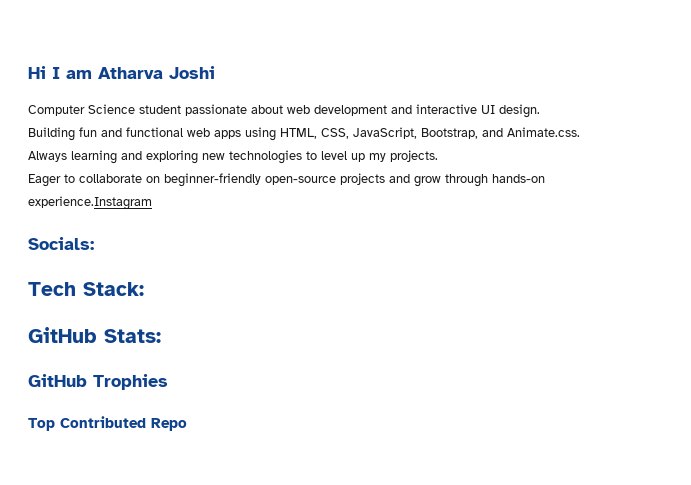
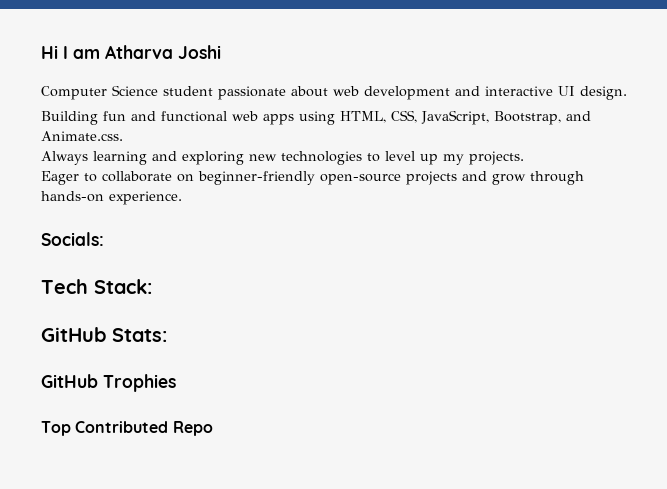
- Eager to collaborate on beginner-friendly open-source projects and grow through hands-on experience.Instagram
+ Eager to collaborate on beginner-friendly open-source projects and grow through hands-on experience.

